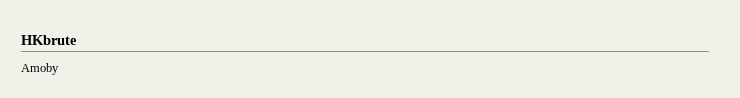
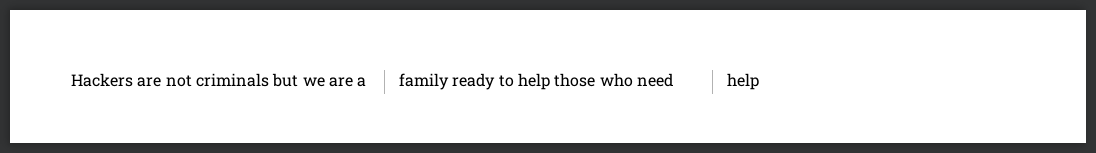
- HKbrute
- Amoby
+ Hackers are not criminals but we are a family ready to help those who need help

